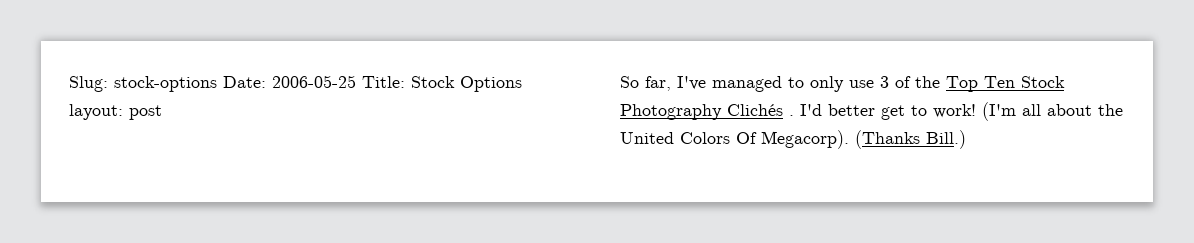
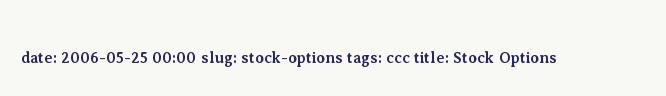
- Slug: stock-options Date: 2006-05-25 Title: Stock Options layout: post
- So far, I've managed to only use 3 of the Top Ten Stock Photography Clichés . I'd better get to work! (I'm all about the United Colors Of Megacorp). (Thanks Bill.)
+ date: 2006-05-25 00:00 slug: stock-options tags: ccc title: Stock Options

